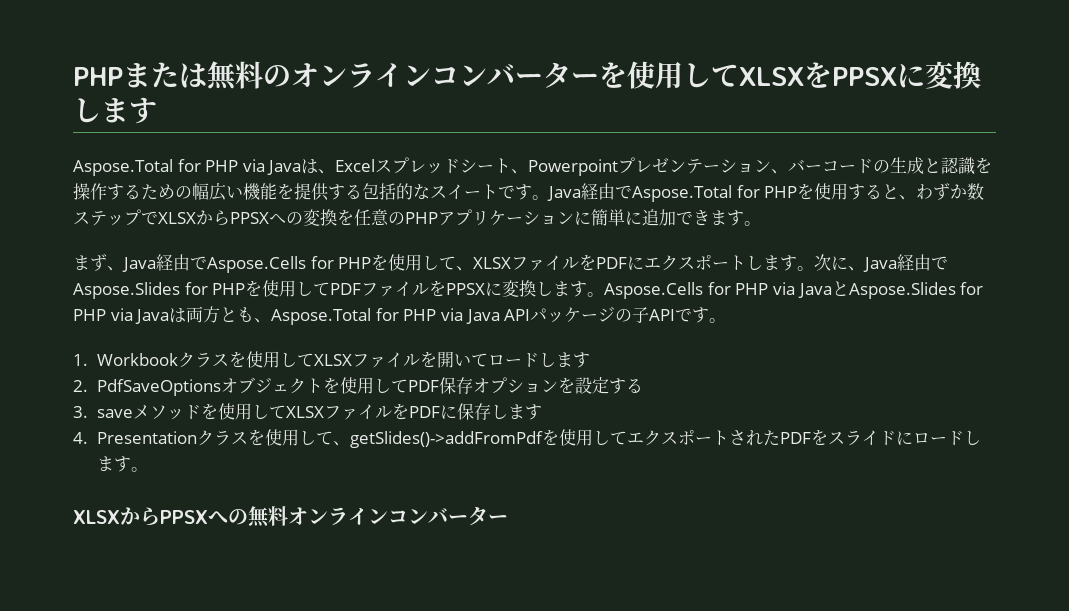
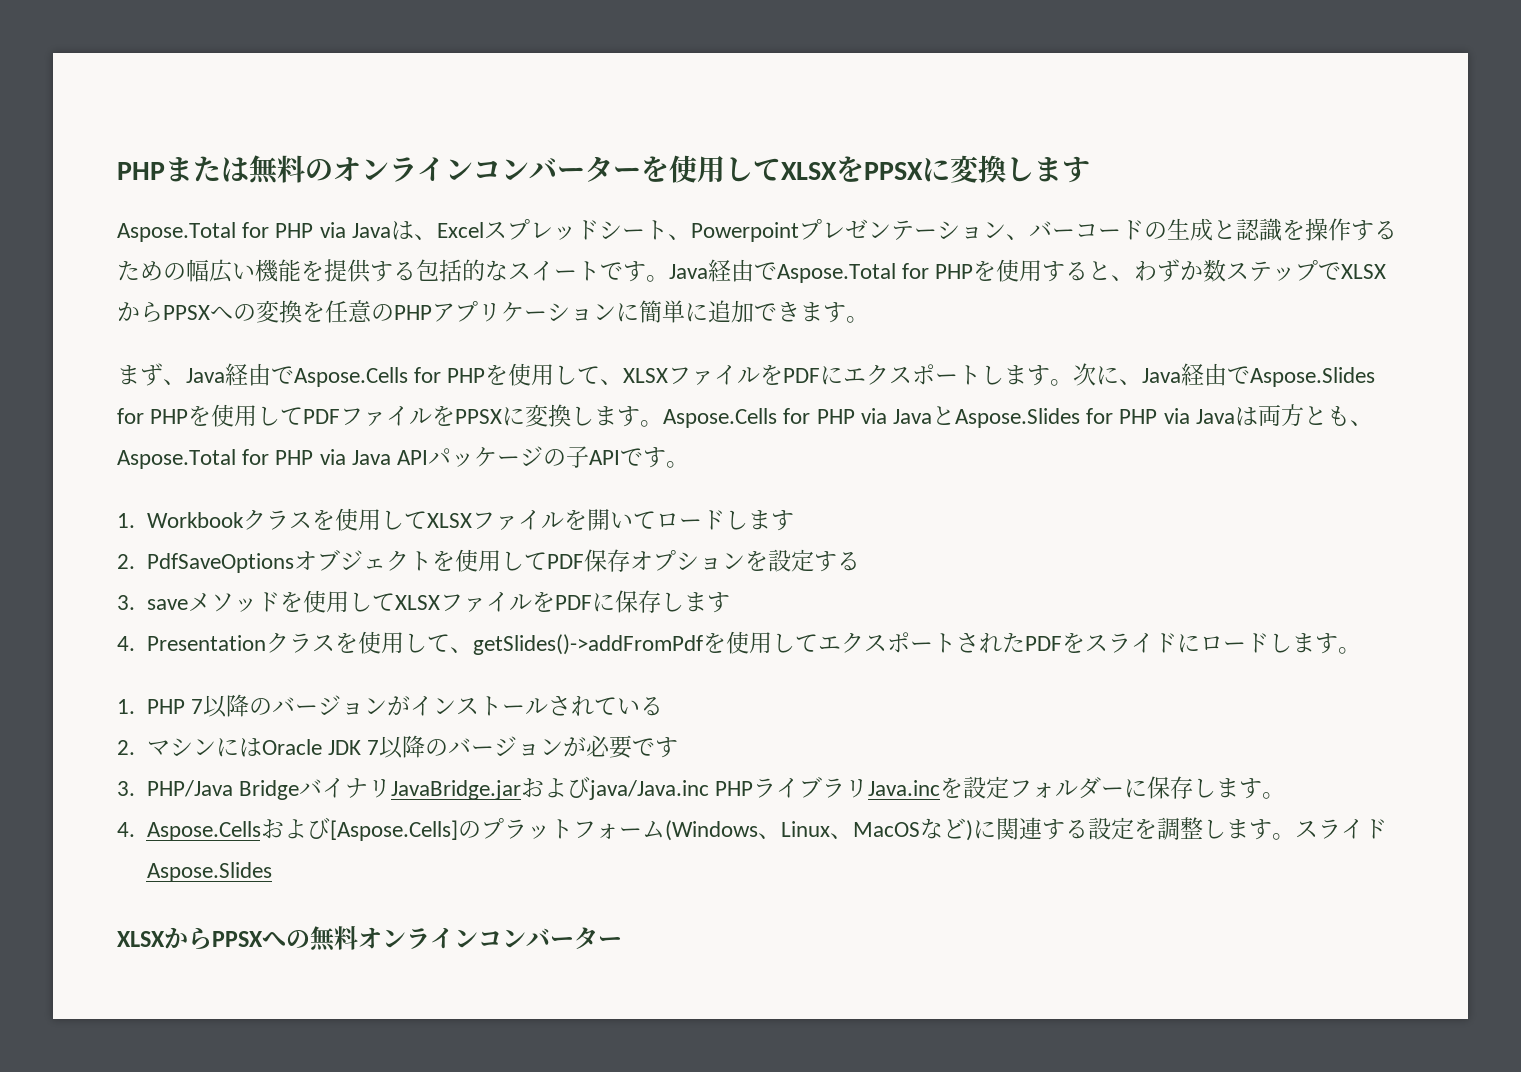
+ 1. PHP 7以降のバージョンがインストールされている
+ 2.マシンにはOracle JDK 7以降のバージョンが必要です
+ 3. PHP/Java BridgeバイナリJavaBridge.jarおよびjava/Java.inc PHPライブラリJava.incを設定フォルダーに保存します。
+ 4. Aspose.Cellsおよび[Aspose.Cells]のプラットフォーム(Windows、Linux、MacOSなど)に関連する設定を調整します。スライドAspose.Slides

